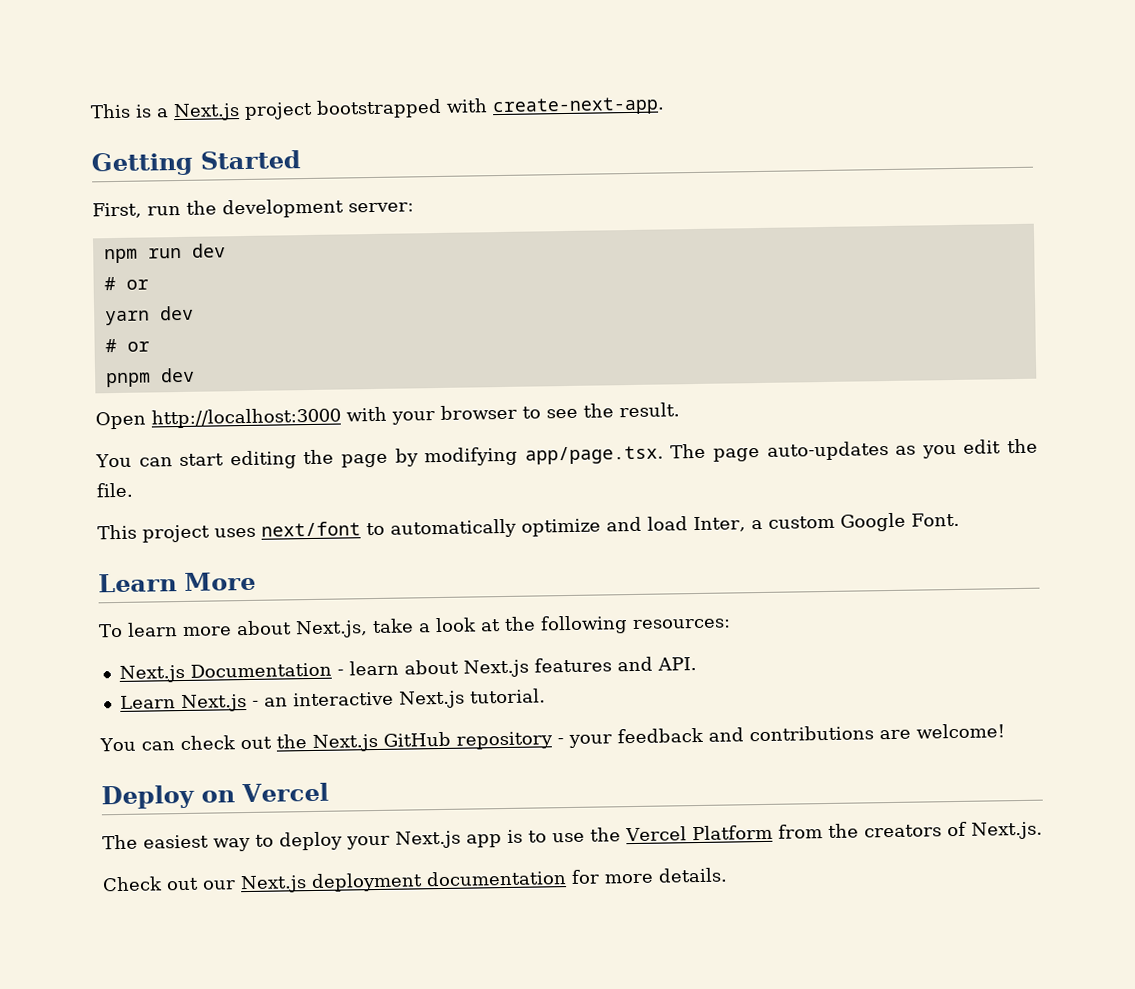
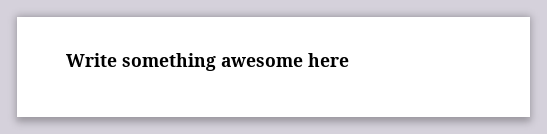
- This is a Next.js project bootstrapped with create-next-app.
- Getting Started
- First, run the development server:
- npm run dev
- # or
- yarn dev
- # or
- pnpm dev
- Open http://localhost:3000 with your browser to see the result.
- You can start editing the page by modifying app/page.tsx. The page auto-updates as you edit the file.
- This project uses next/font to automatically optimize and load Inter, a custom Google Font.
- Learn More
- To learn more about Next.js, take a look at the following resources:
- Next.js Documentation - learn about Next.js features and API.
- Learn Next.js - an interactive Next.js tutorial.
- You can check out the Next.js GitHub repository - your feedback and contributions are welcome!
- Deploy on Vercel
- The easiest way to deploy your Next.js app is to use the Vercel Platform from the creators of Next.js.
- Check out our Next.js deployment documentation for more details.
+ Write something awesome here

